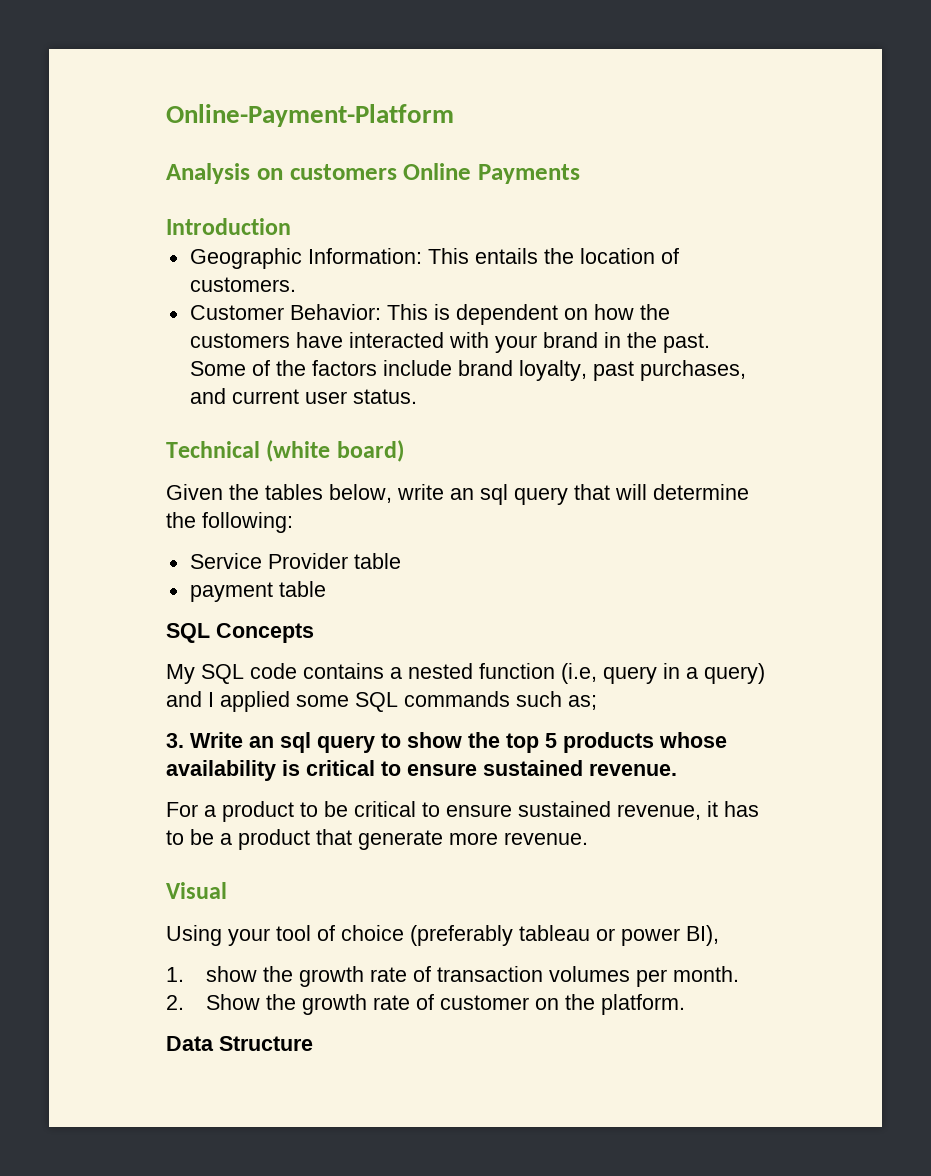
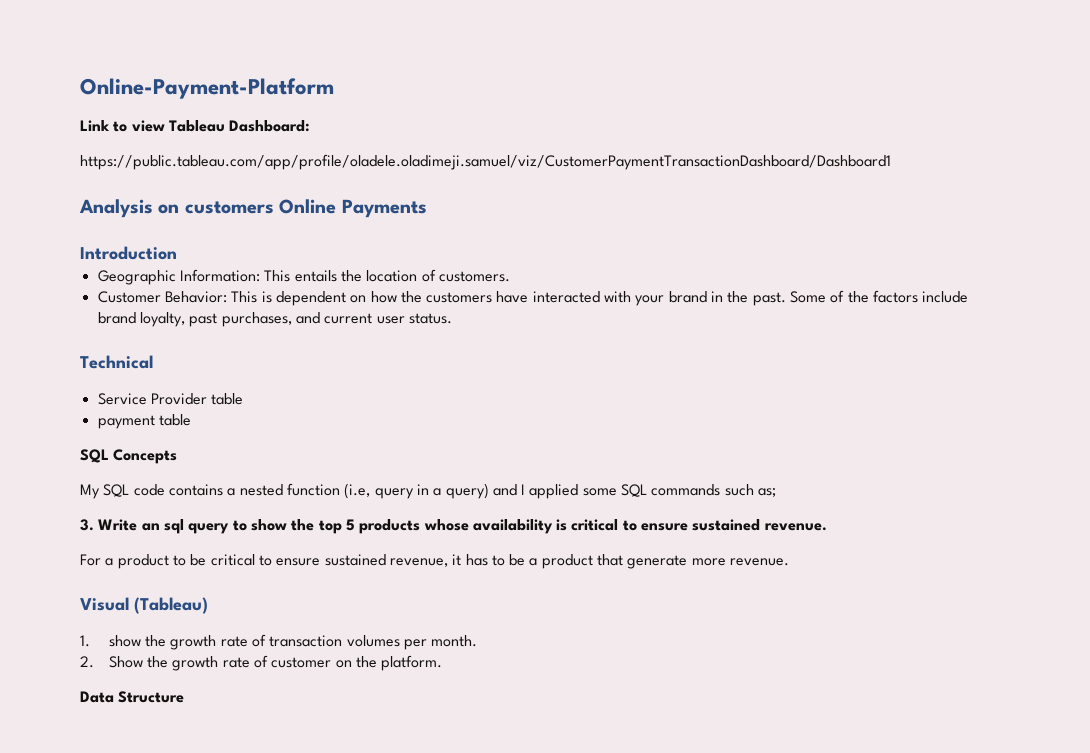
+ Link to view Tableau Dashboard:
+ https://public.tableau.com/app/profile/oladele.oladimeji.samuel/viz/CustomerPaymentTransactionDashboard/Dashboard1
- Technical (white board)
- Given the tables below, write an sql query that will determine the following:
+ Technical
- Visual
- Using your tool of choice (preferably tableau or power BI),
+ Visual (Tableau)

